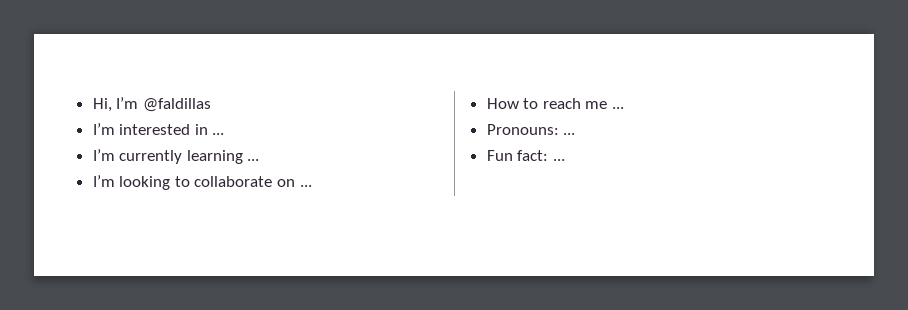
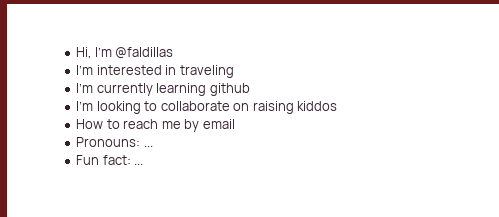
- I’m interested in ...
+ I’m interested in traveling
- I’m currently learning ...
+ I’m currently learning github
- I’m looking to collaborate on ...
+ I’m looking to collaborate on raising kiddos
- How to reach me ...
+ How to reach me by email

